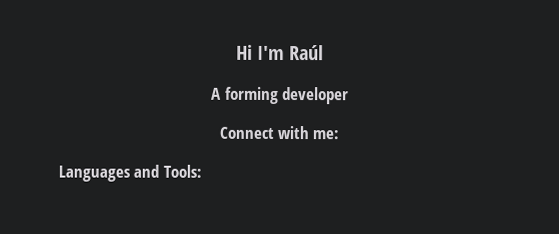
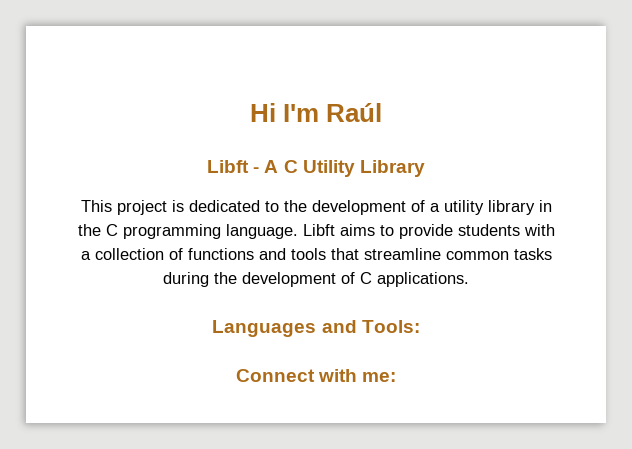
- A forming developer
+ Libft - A C Utility Library
+ This project is dedicated to the development of a utility library in the C programming language. Libft aims to provide students with a collection of functions and tools that streamline common tasks during the development of C applications.
+ Languages and Tools:
- Languages and Tools:

